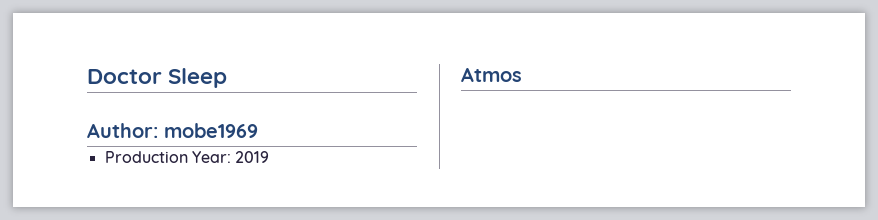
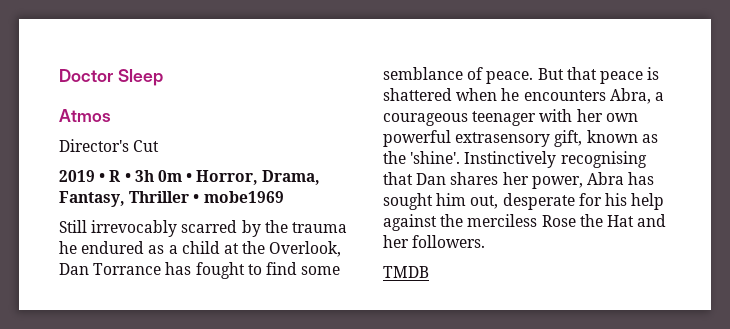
- Author: mobe1969
- Production Year: 2019
  Atmos
+ Director's Cut
+ 2019 • R • 3h 0m • Horror, Drama, Fantasy, Thriller • mobe1969
+ Still irrevocably scarred by the trauma he endured as a child at the Overlook, Dan Torrance has fought to find some semblance of peace. But that peace is shattered when he encounters Abra, a courageous teenager with her own powerful extrasensory gift, known as the 'shine'. Instinctively recognising that Dan shares her power, Abra has sought him out, desperate for his help against the merciless Rose the Hat and her followers.
+ TMDB

